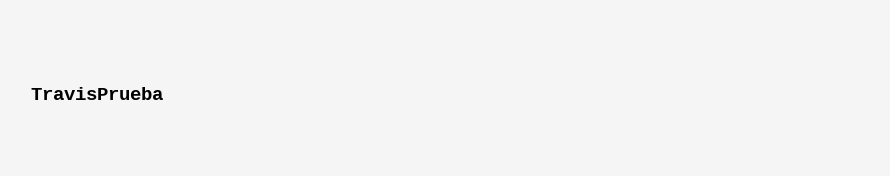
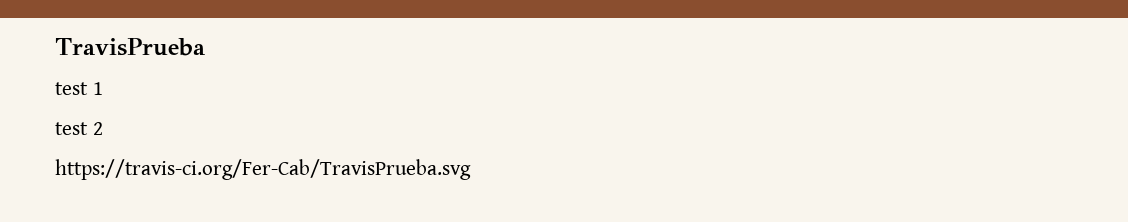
+ test 1
+ test 2
+ https://travis-ci.org/Fer-Cab/TravisPrueba.svg

